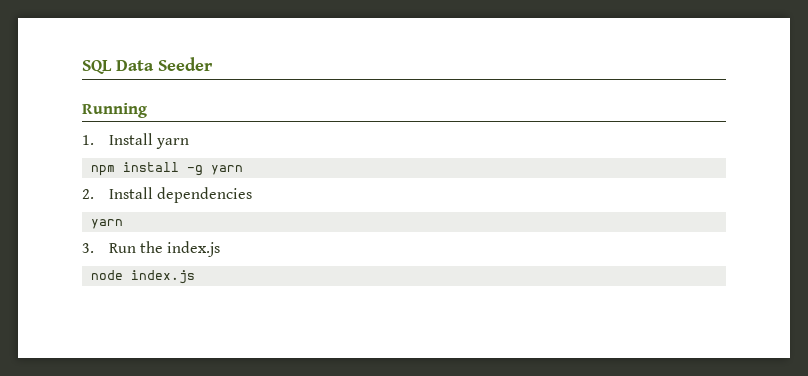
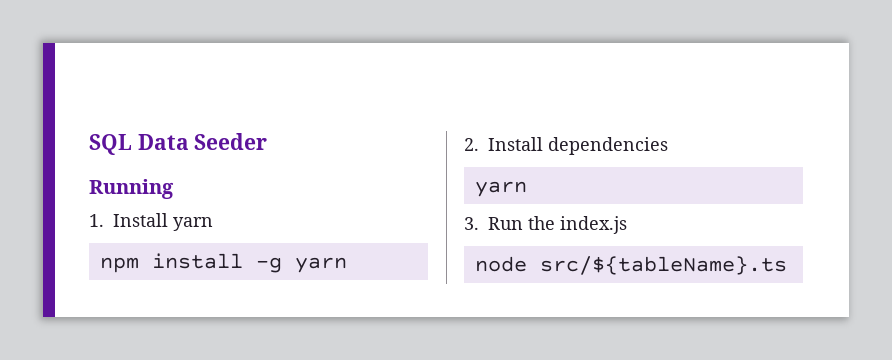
- node index.js
+ node src/${tableName}.ts

